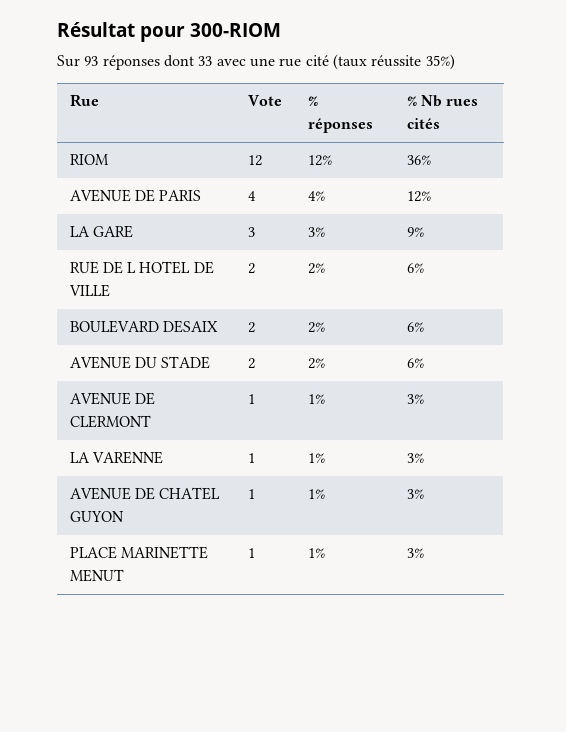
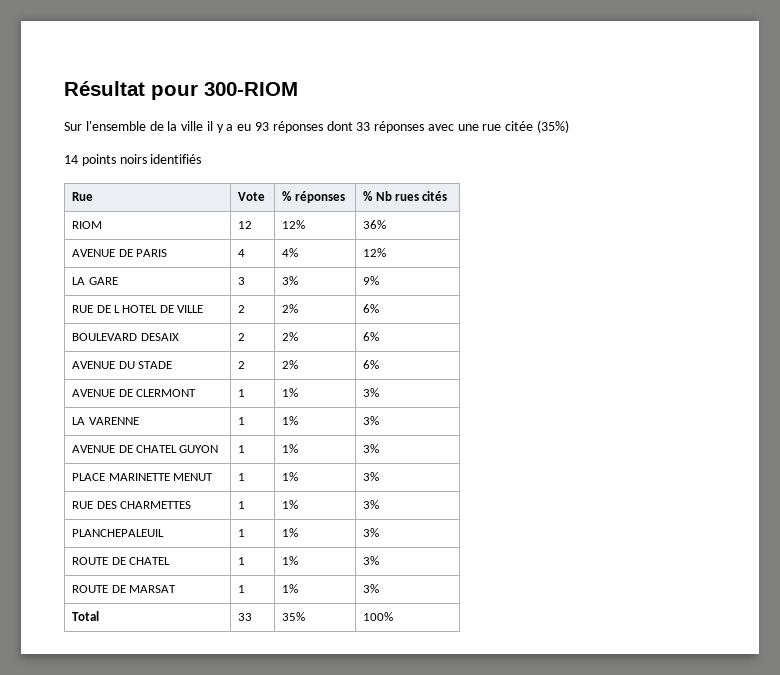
- Sur 93 réponses dont 33 avec une rue cité (taux réussite 35%)
+ Sur l'ensemble de la ville il y a eu 93 réponses dont 33 réponses avec une rue citée (35%)
+ 14 points noirs identifiés
+ RUE DES CHARMETTES | 1 | 1% | 3%
+ PLANCHEPALEUIL | 1 | 1% | 3%
+ ROUTE DE CHATEL | 1 | 1% | 3%
+ ROUTE DE MARSAT | 1 | 1% | 3%
+ Total | 33 | 35% | 100%

